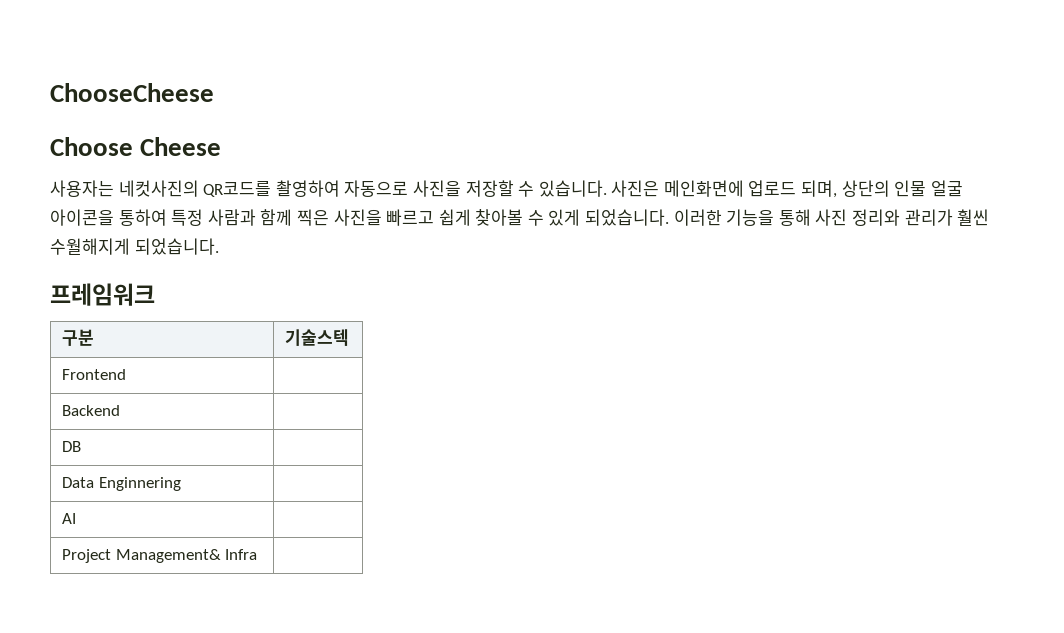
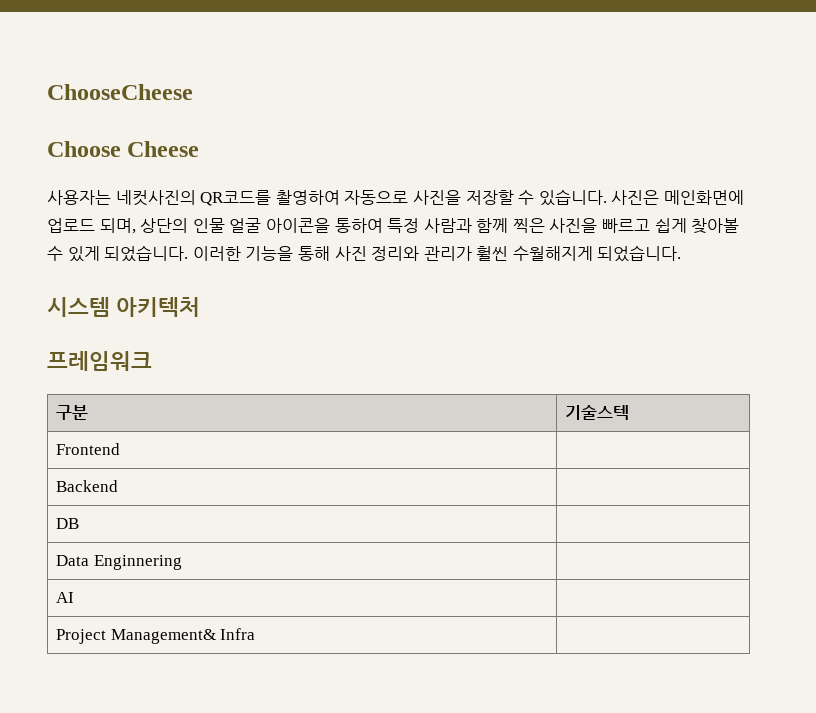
+ 시스템 아키텍처

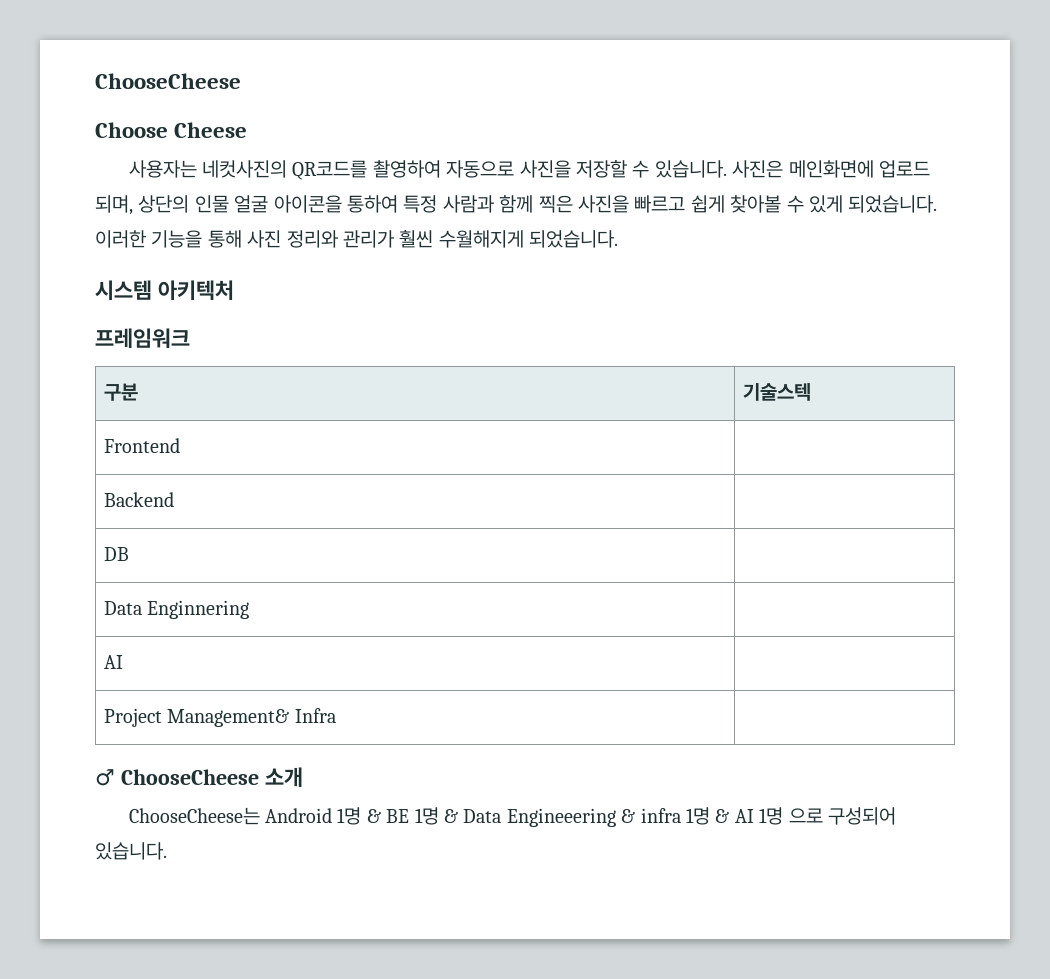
+ ♂ ChooseCheese 소개
+ ChooseCheese는 Android 1명 & BE 1명 & Data Engineeering & infra 1명 & AI 1명 으로 구성되어 있습니다.

